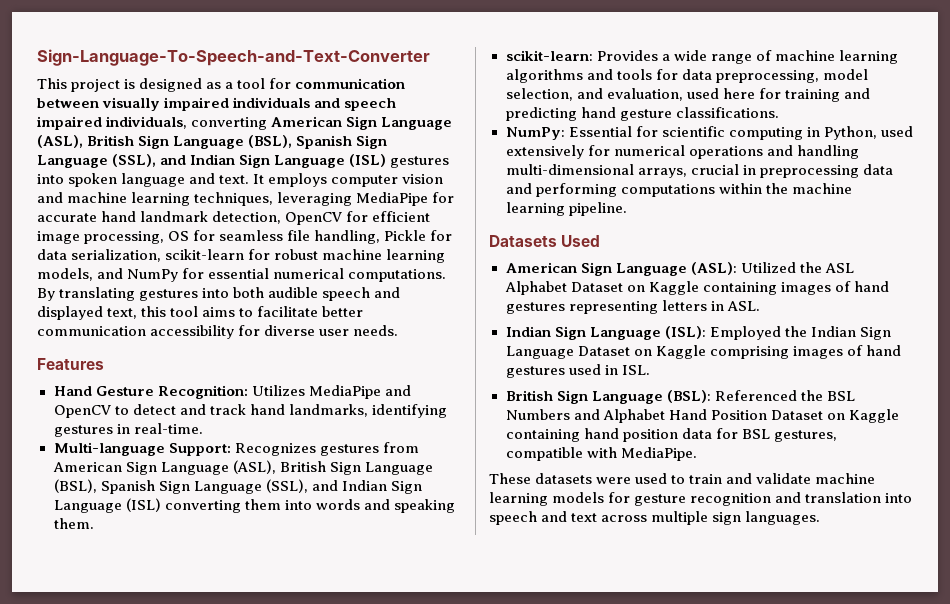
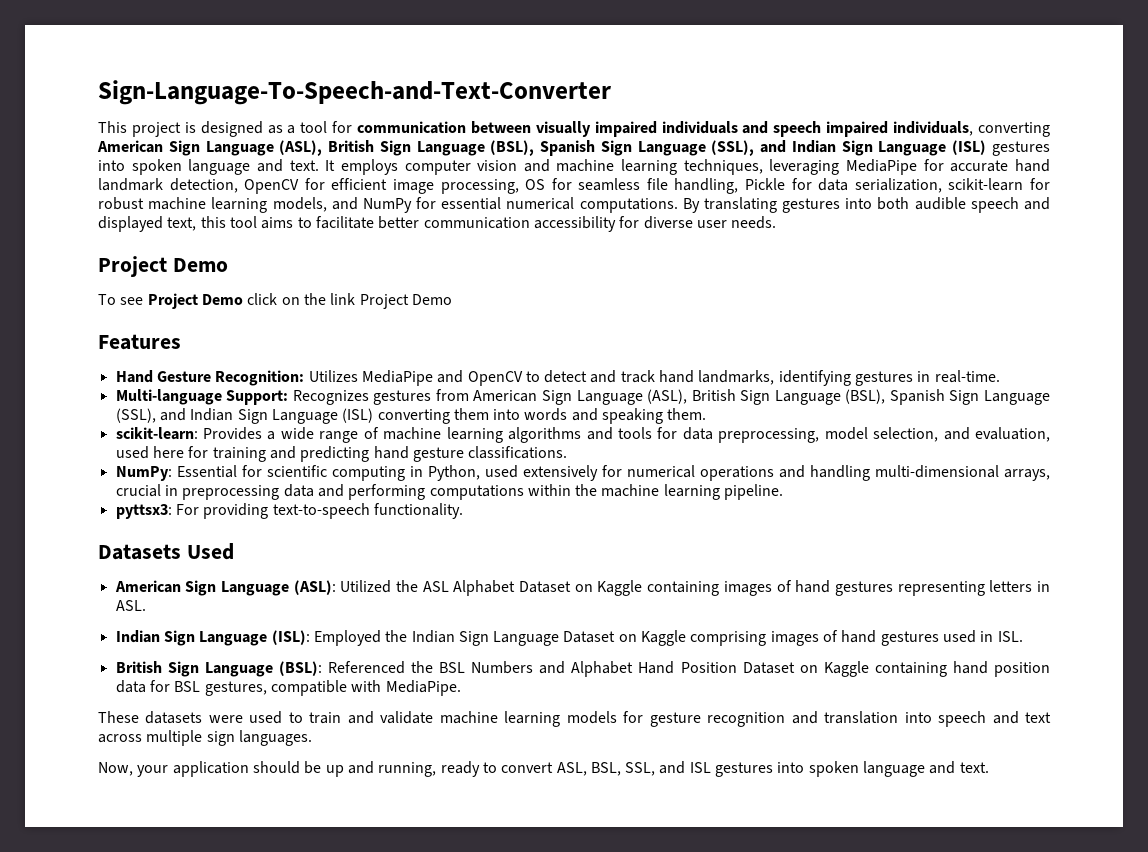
  By translating gestures into both audible speech and displayed text, this tool aims to facilitate better communication accessibility for diverse user needs.
+ Project Demo
+ To see Project Demo click on the link Project Demo
+ pyttsx3: For providing text-to-speech functionality.
+ Now, your application should be up and running, ready to convert ASL, BSL, SSL, and ISL gestures into spoken language and text.

